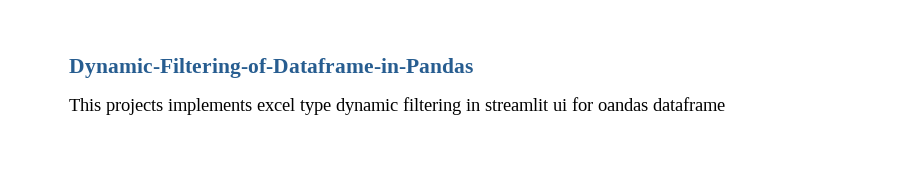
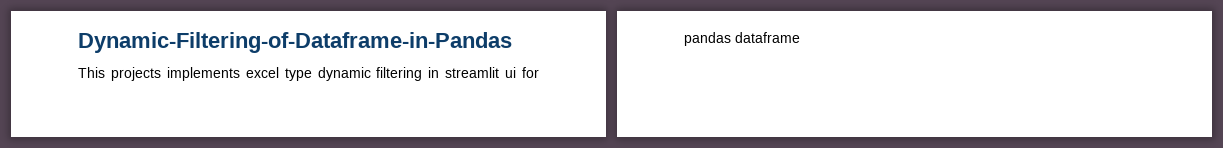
- This projects implements excel type dynamic filtering in streamlit ui for oandas dataframe
+ This projects implements excel type dynamic filtering in streamlit ui for pandas dataframe

